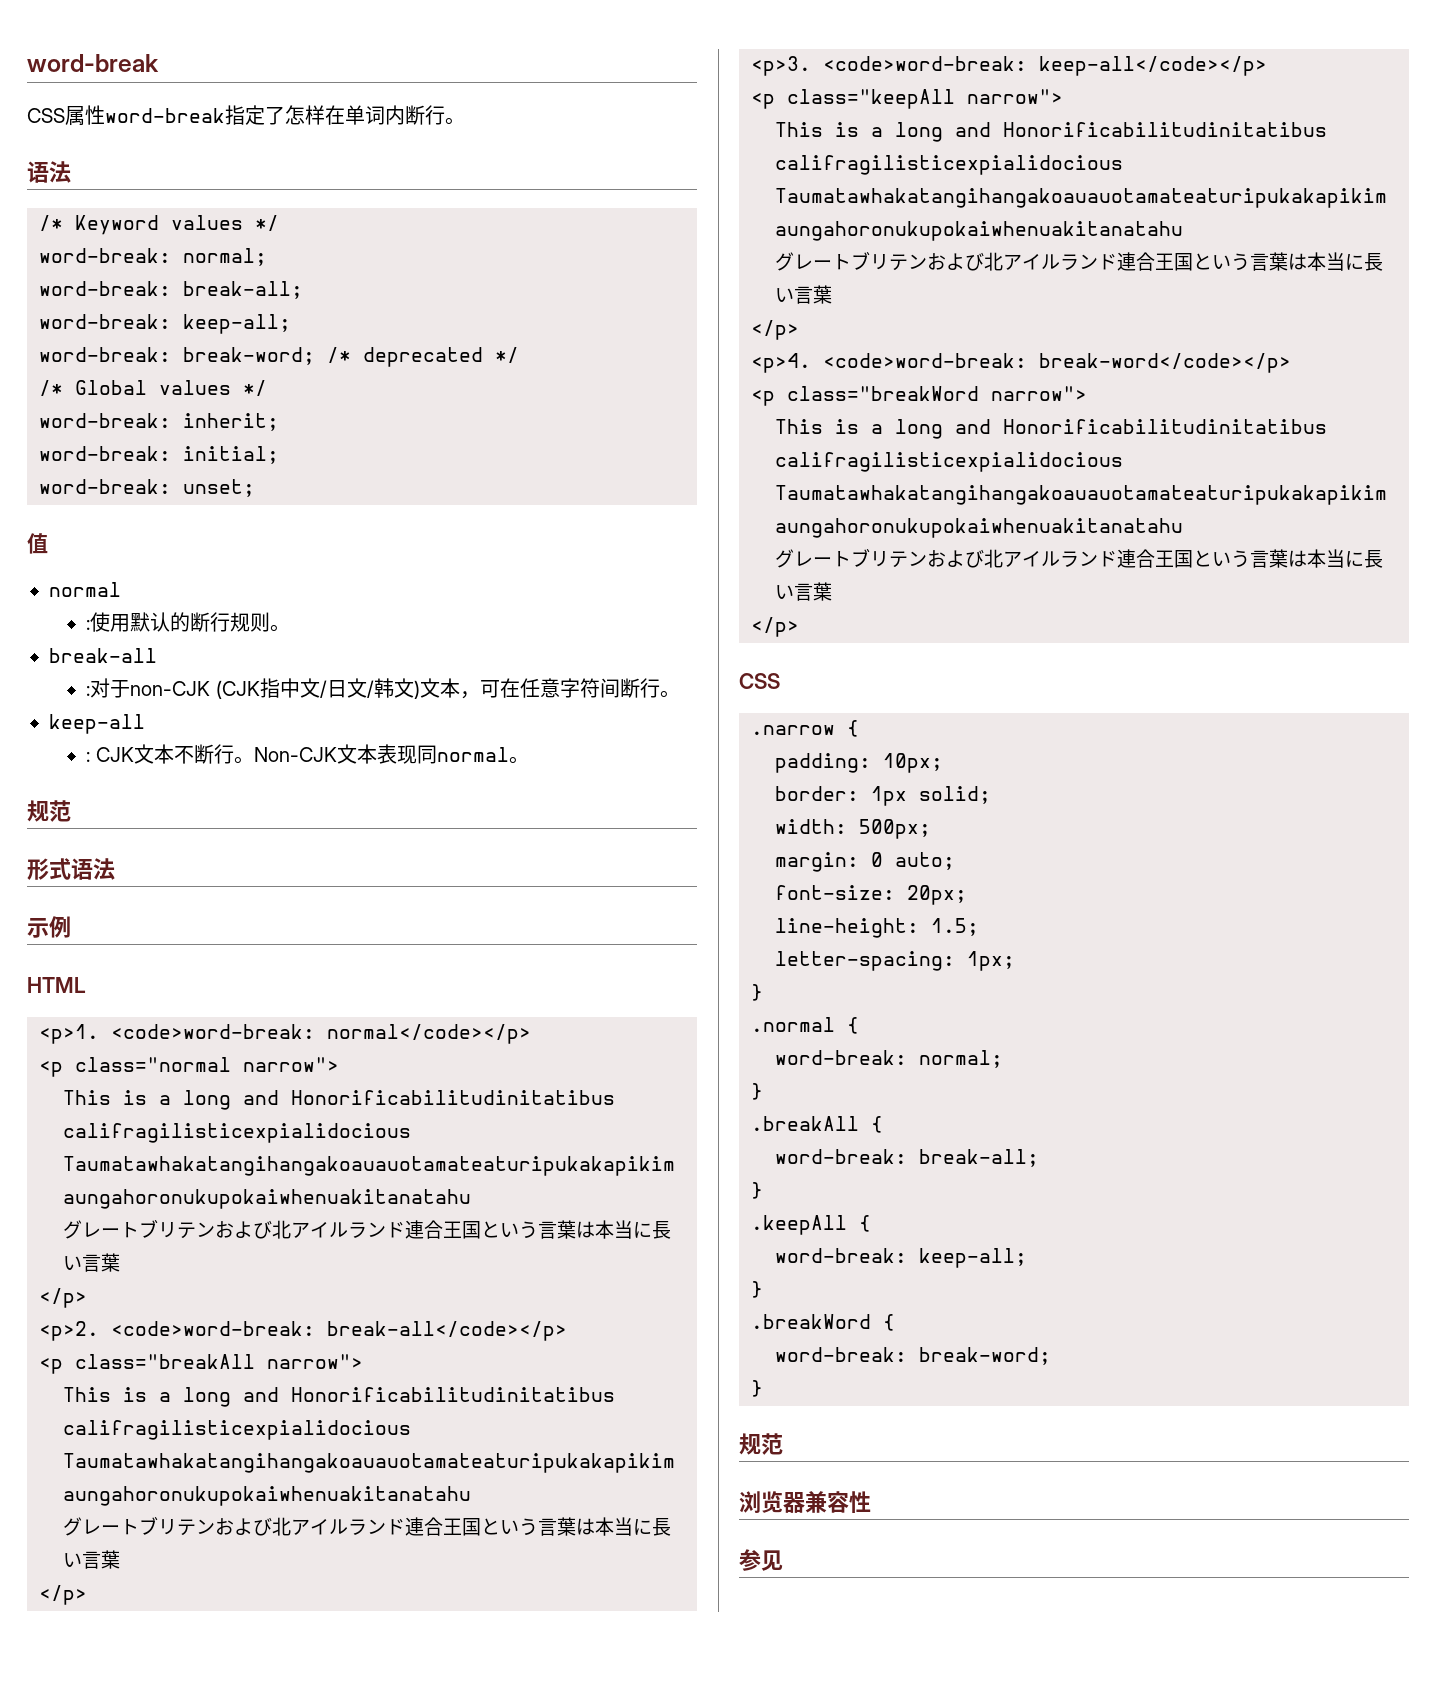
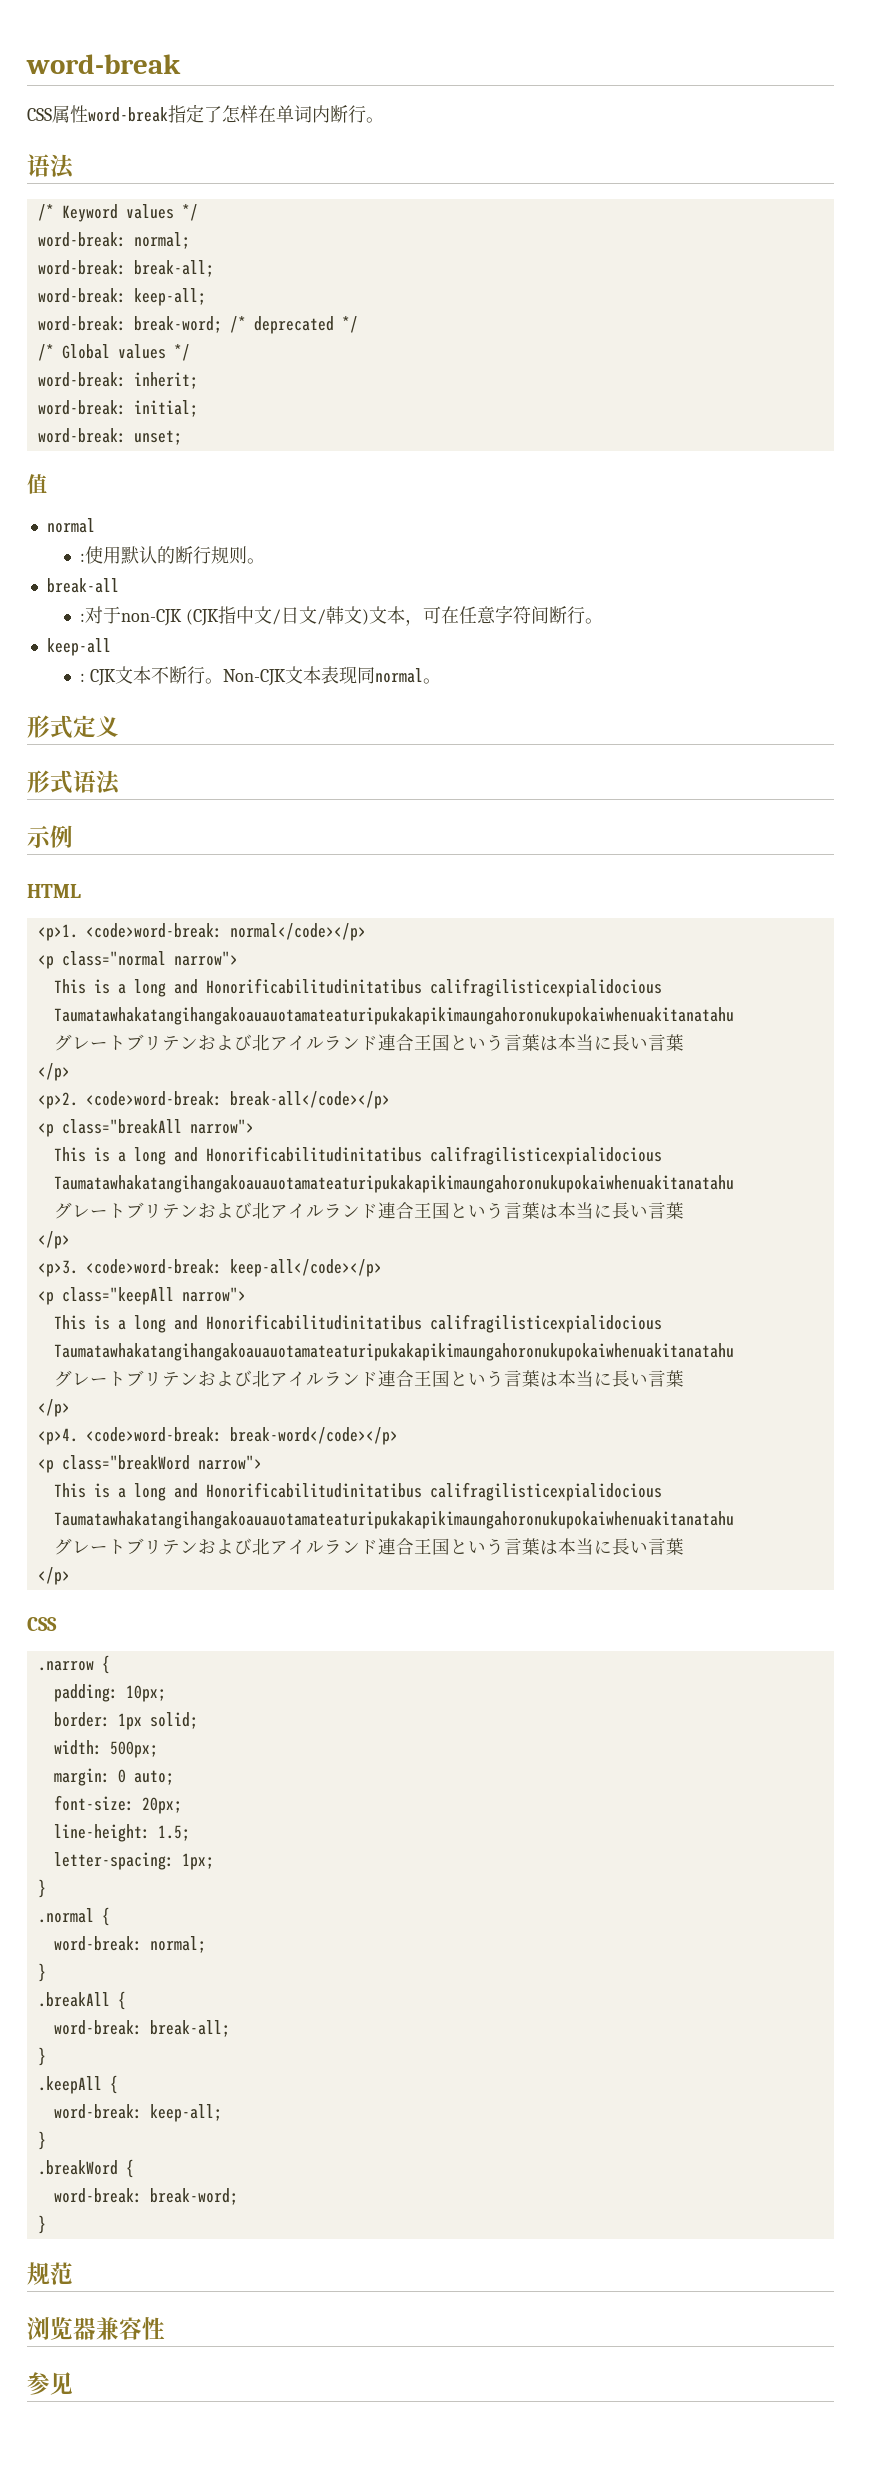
  Non-CJK文本表现同normal。
- 规范
+ 形式定义

